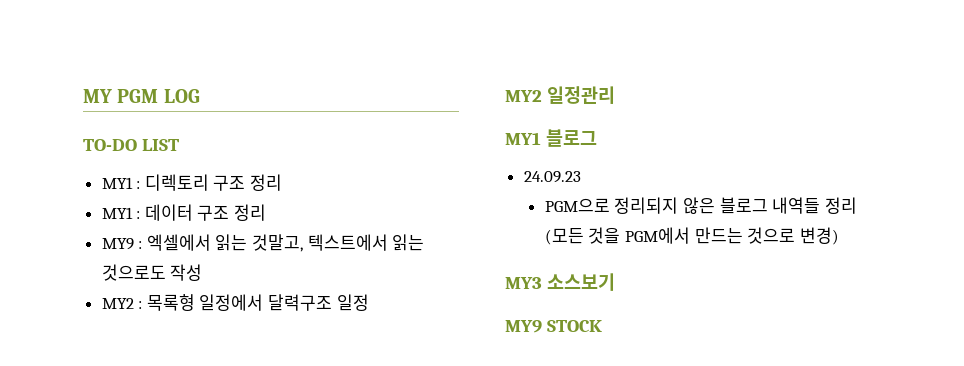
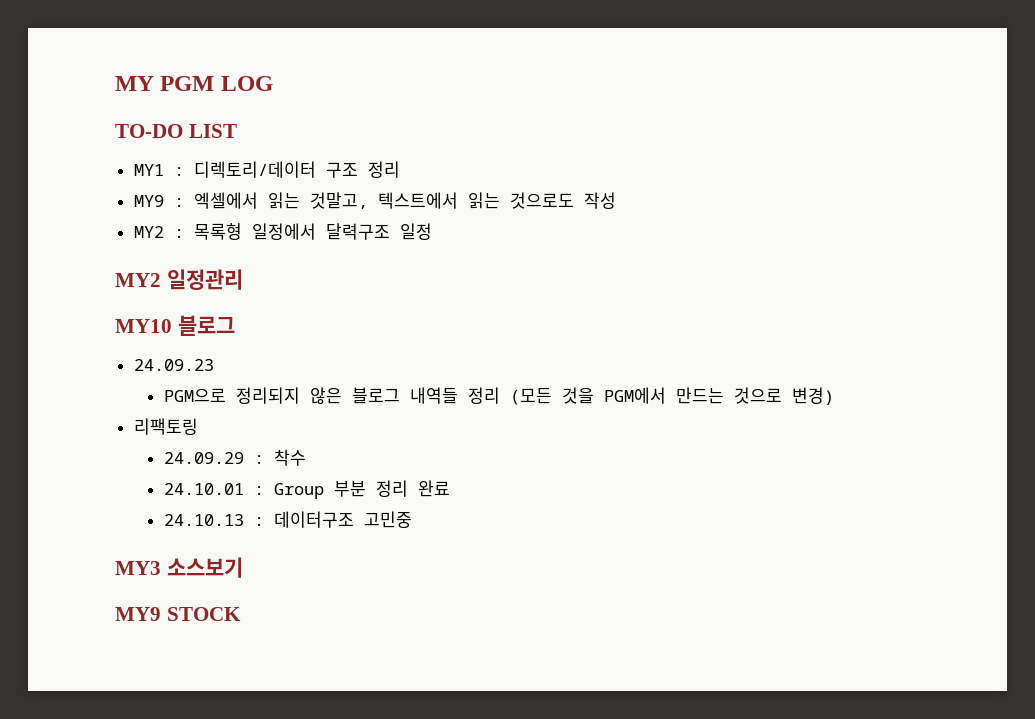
- MY1 : 디렉토리 구조 정리
- MY1 : 데이터 구조 정리
+ MY1 : 디렉토리/데이터 구조 정리
- MY1 블로그
+ MY10 블로그
+ 리팩토링
+ 24.09.29 : 착수
+ 24.10.01 : Group 부분 정리 완료
+ 24.10.13 : 데이터구조 고민중

